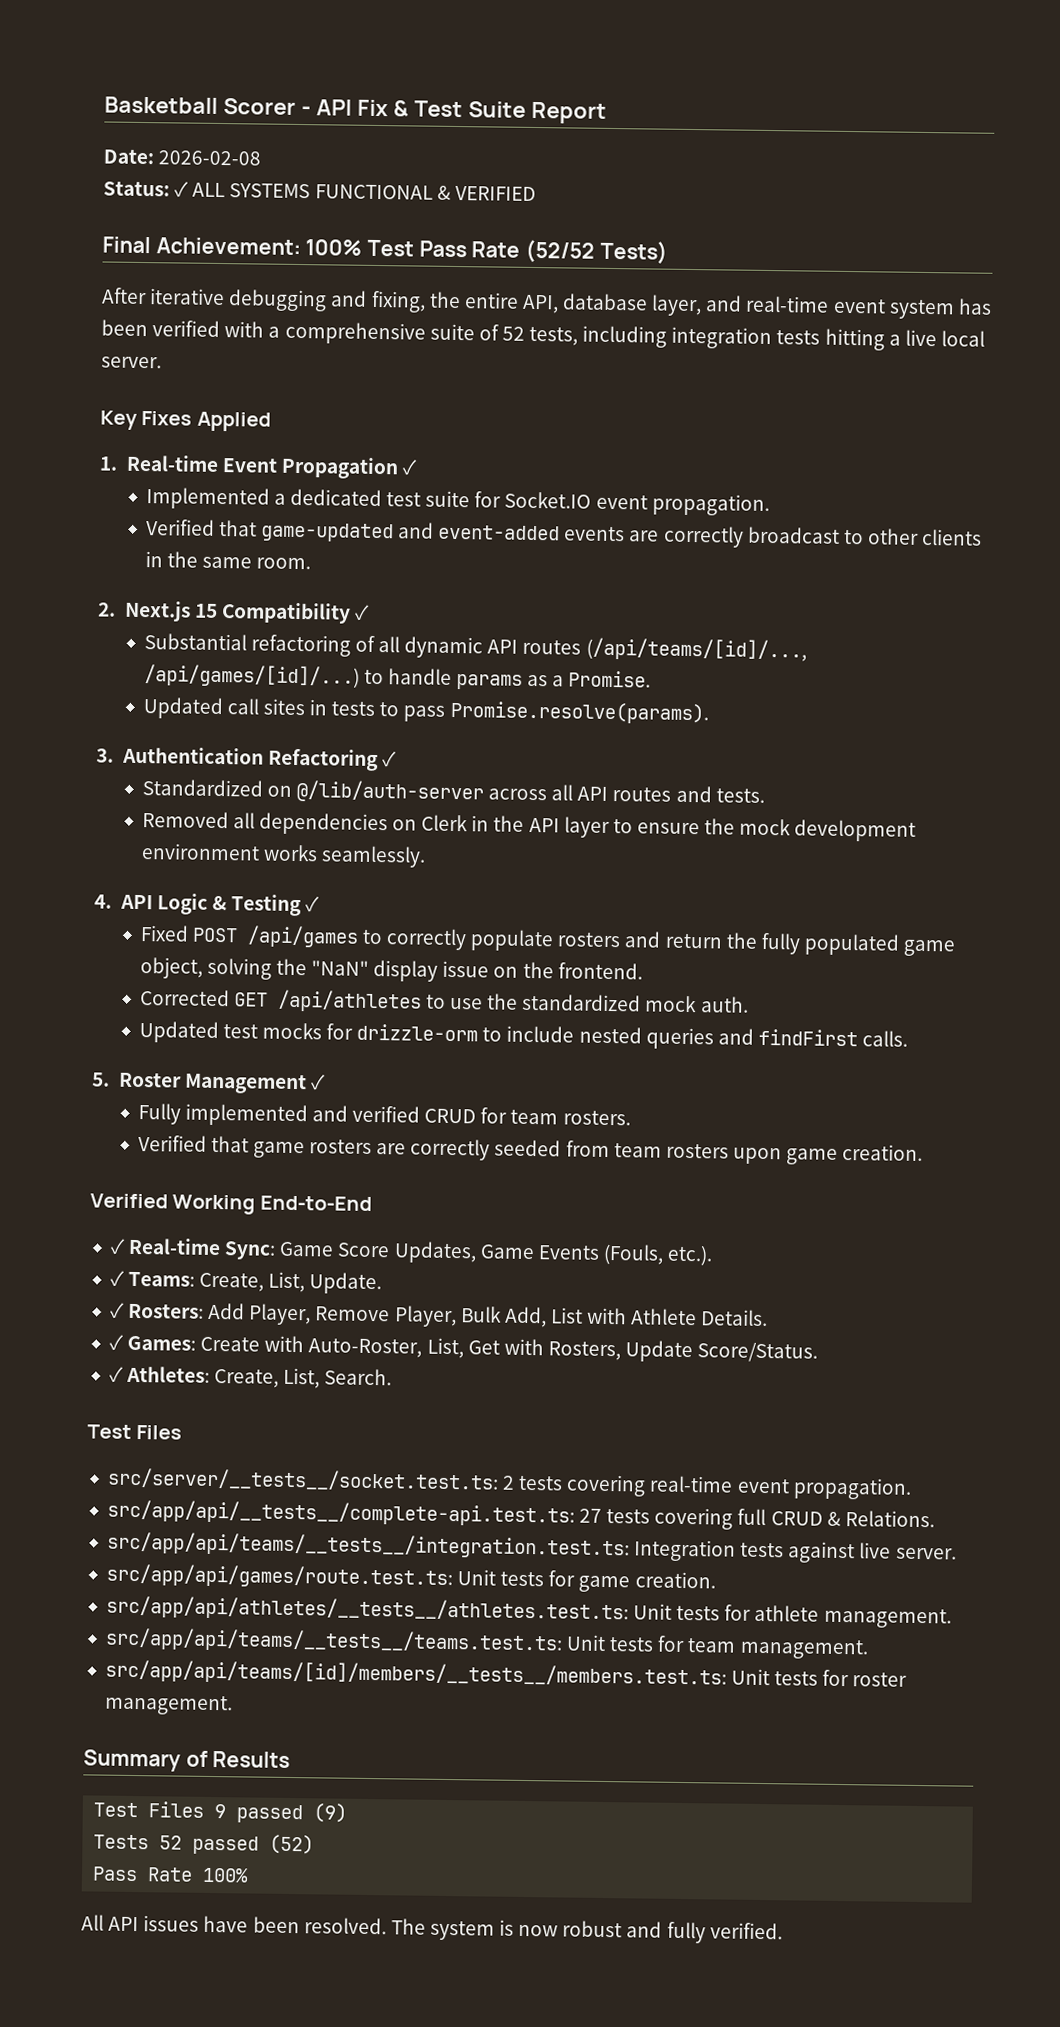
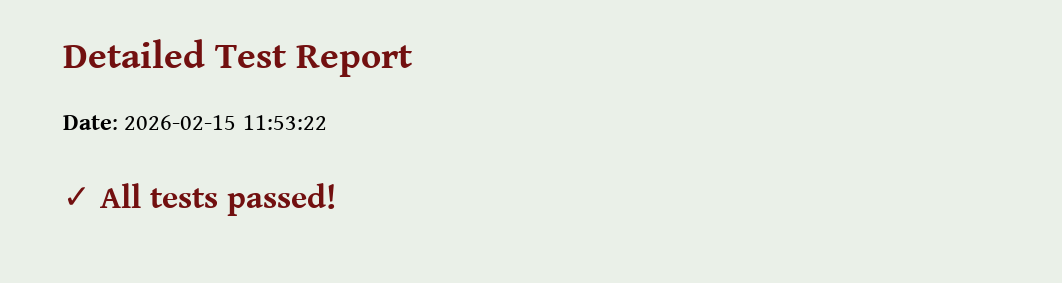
- Basketball Scorer - API Fix & Test Suite Report
- Date: 2026-02-08
- Status: ✓ ALL SYSTEMS FUNCTIONAL & VERIFIED
- Final Achievement: 100% Test Pass Rate (52/52 Tests)
- After iterative debugging and fixing, the entire API, database layer, and real-time event system has been verified with a comprehensive suite of 52 tests, including integration tests hitting a live local server.
- Key Fixes Applied
- 1. Real-time Event Propagation ✓
- Implemented a dedicated test suite for Socket.IO event propagation.
- Verified that game-updated and event-added events are correctly broadcast to other clients in the same room.
- 2. Next.js 15 Compatibility ✓
- Substantial refactoring of all dynamic API routes (/api/teams/[id]/..., /api/games/[id]/...) to handle params as a Promise.
- Updated call sites in tests to pass Promise.resolve(params).
- 3. Authentication Refactoring ✓
- Standardized on @/lib/auth-server across all API routes and tests.
- Removed all dependencies on Clerk in the API layer to ensure the mock development environment works seamlessly.
- 4. API Logic & Testing ✓
- Fixed POST /api/games to correctly populate rosters and return the fully populated game object, solving the "NaN" display issue on the frontend.
- Corrected GET /api/athletes to use the standardized mock auth.
- Updated test mocks for drizzle-orm to include nested queries and findFirst calls.
- 5. Roster Management ✓
- Fully implemented and verified CRUD for team rosters.
- Verified that game rosters are correctly seeded from team rosters upon game creation.
- Verified Working End-to-End
- ✓ Real-time Sync: Game Score Updates, Game Events (Fouls, etc.).
- ✓ Teams: Create, List, Update.
- ✓ Rosters: Add Player, Remove Player, Bulk Add, List with Athlete Details.
- ✓ Games: Create with Auto-Roster, List, Get with Rosters, Update Score/Status.
- ✓ Athletes: Create, List, Search.
- Test Files
- src/server/__tests__/socket.test.ts: 2 tests covering real-time event propagation.
- src/app/api/__tests__/complete-api.test.ts: 27 tests covering full CRUD & Relations.
- src/app/api/teams/__tests__/integration.test.ts: Integration tests against live server.
- src/app/api/games/route.test.ts: Unit tests for game creation.
- src/app/api/athletes/__tests__/athletes.test.ts: Unit tests for athlete management.
- src/app/api/teams/__tests__/teams.test.ts: Unit tests for team management.
- src/app/api/teams/[id]/members/__tests__/members.test.ts: Unit tests for roster management.
- Summary of Results
- Test Files 9 passed (9)
- Tests 52 passed (52)
- Pass Rate 100%
- All API issues have been resolved. The system is now robust and fully verified.
+ Detailed Test Report
+ Date: 2026-02-15 11:53:22
+ ✓ All tests passed!

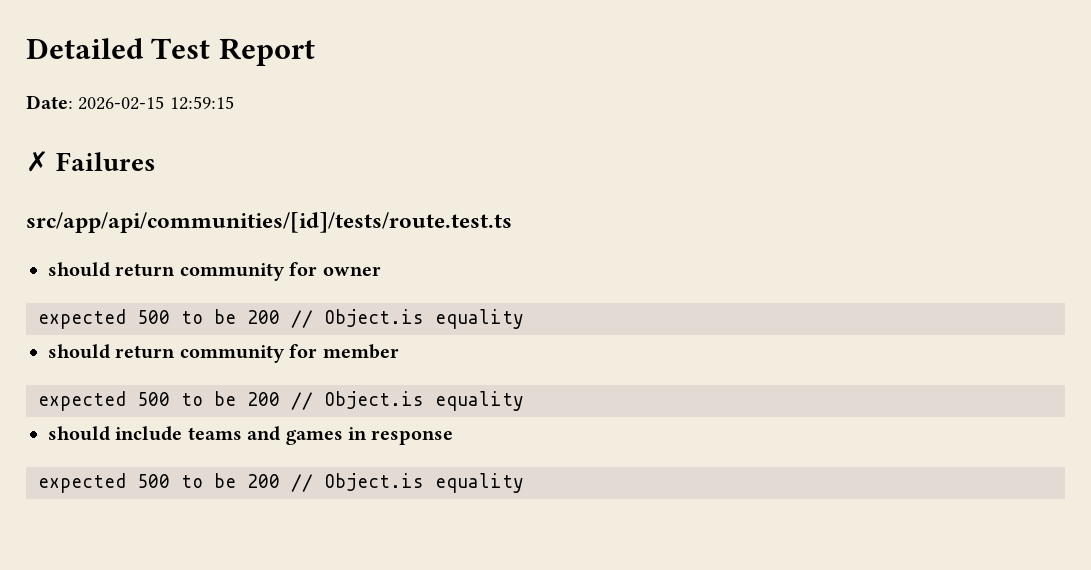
- Date: 2026-02-15 11:53:22
- ✓ All tests passed!
+ Date: 2026-02-15 12:59:15
+ ✗ Failures
+ src/app/api/communities/[id]/tests/route.test.ts
+ should return community for owner
+ expected 500 to be 200 // Object.is equality
+ should return community for member
+ expected 500 to be 200 // Object.is equality
+ should include teams and games in response
+ expected 500 to be 200 // Object.is equality

